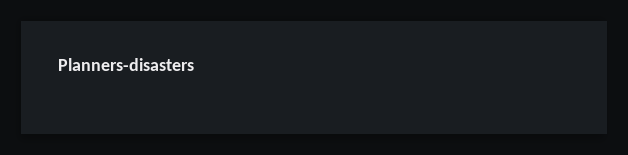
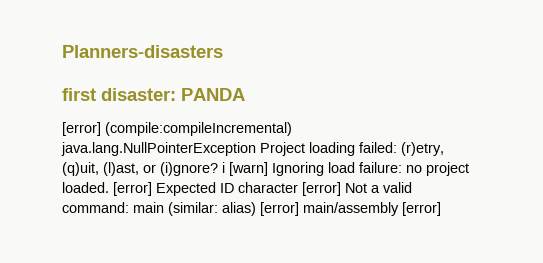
+ first disaster: PANDA
+ [error] (compile:compileIncremental) java.lang.NullPointerException Project loading failed: (r)etry, (q)uit, (l)ast, or (i)gnore? i [warn] Ignoring load failure: no project loaded. [error] Expected ID character [error] Not a valid command: main (similar: alias) [error] main/assembly [error]

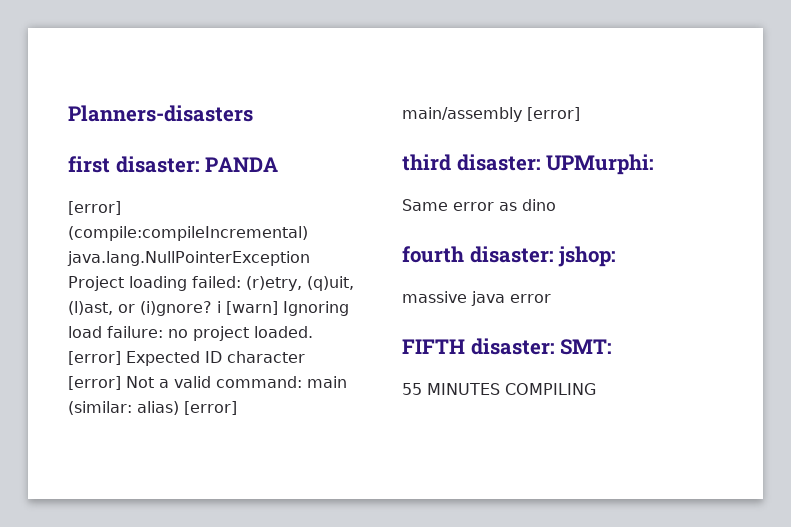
+ third disaster: UPMurphi:
+ Same error as dino
+ fourth disaster: jshop:
+ massive java error
+ FIFTH disaster: SMT:
+ 55 MINUTES COMPILING

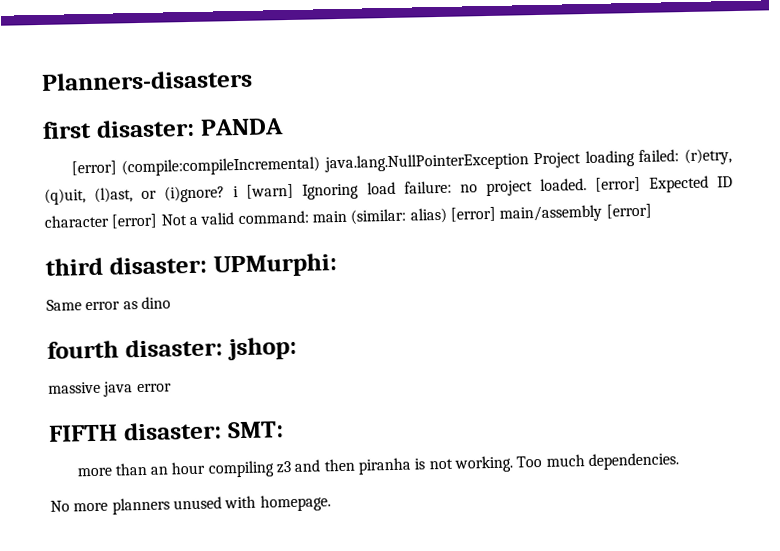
- 55 MINUTES COMPILING
+ more than an hour compiling z3 and then piranha is not working. Too much dependencies.
+ No more planners unused with homepage.

